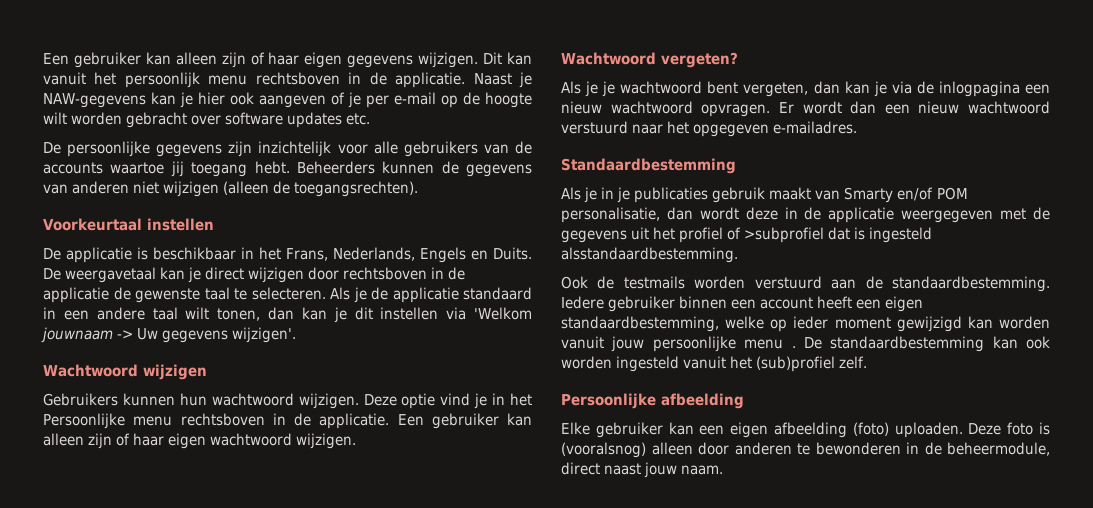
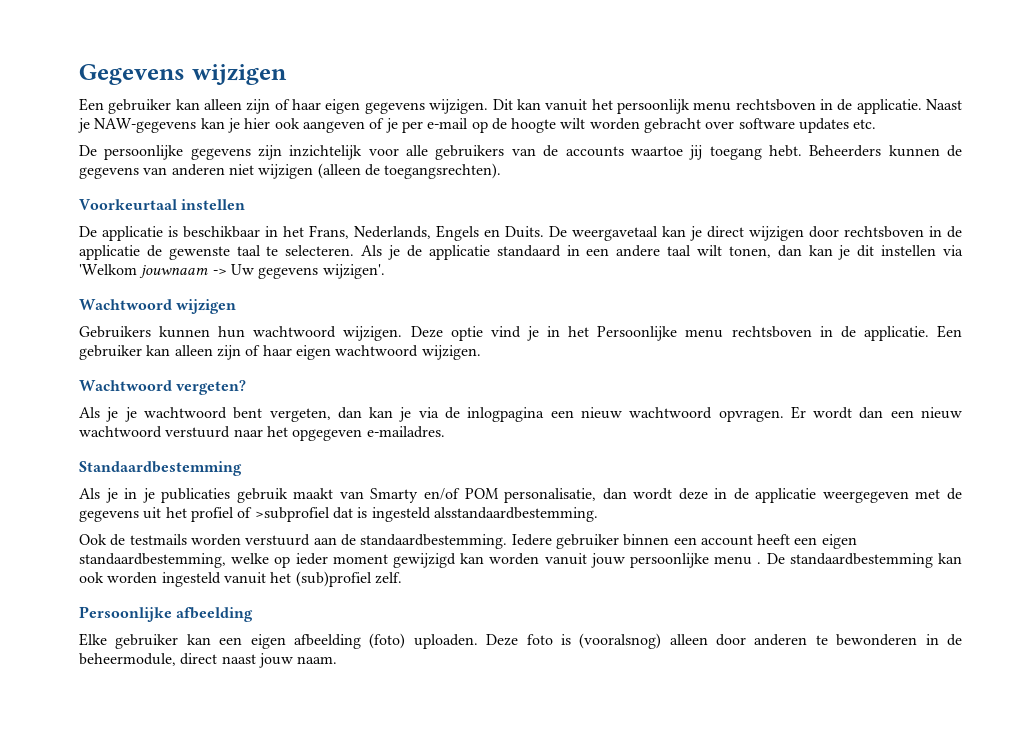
+ Gegevens wijzigen

